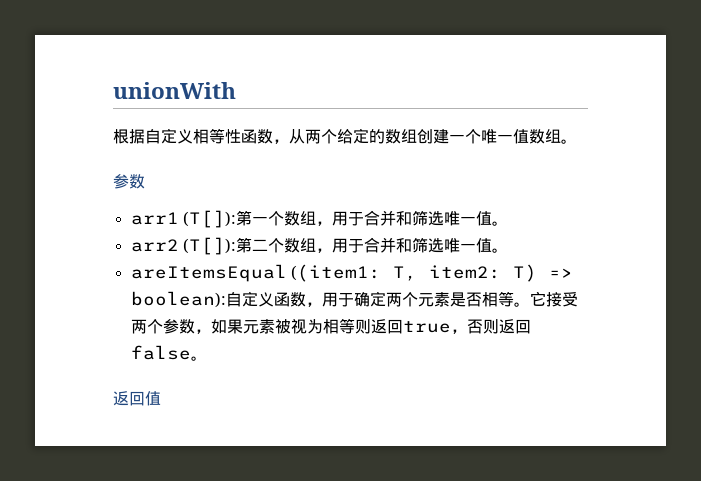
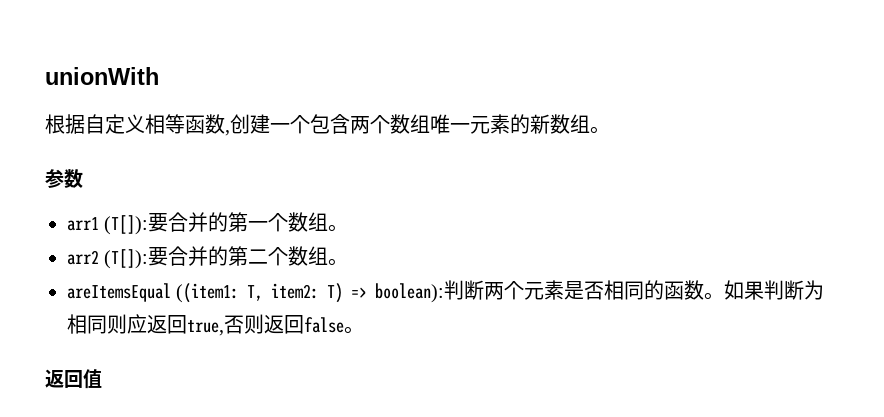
- 根据自定义相等性函数，从两个给定的数组创建一个唯一值数组。
+ 根据自定义相等函数,创建一个包含两个数组唯一元素的新数组。
- arr1 (T[]):第一个数组，用于合并和筛选唯一值。
+ arr1 (T[]):要合并的第一个数组。
- arr2 (T[]):第二个数组，用于合并和筛选唯一值。
+ arr2 (T[]):要合并的第二个数组。
- areItemsEqual ((item1: T, item2: T) => boolean):自定义函数，用于确定两个元素是否相等。它接受两个参数，如果元素被视为相等则返回true，否则返回false。
+ areItemsEqual ((item1: T, item2: T) => boolean):判断两个元素是否相同的函数。如果判断为相同则应返回true,否则返回false。

